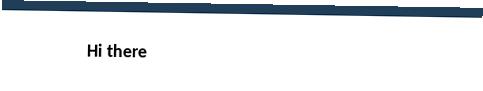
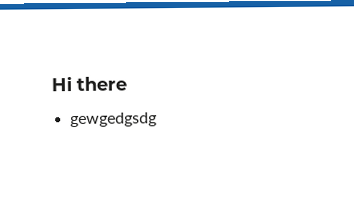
+ gewgedgsdg

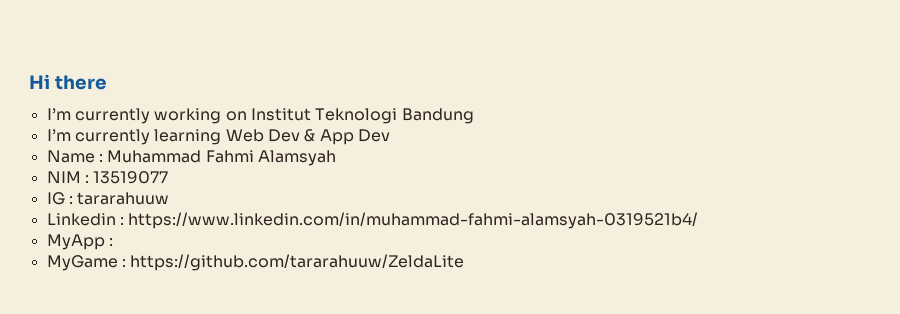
- gewgedgsdg
+ I’m currently working on Institut Teknologi Bandung
+ I’m currently learning Web Dev & App Dev
+ Name : Muhammad Fahmi Alamsyah
+ NIM : 13519077
+ IG : tararahuuw
+ Linkedin : https://www.linkedin.com/in/muhammad-fahmi-alamsyah-0319521b4/
+ MyApp :
+ MyGame : https://github.com/tararahuuw/ZeldaLite

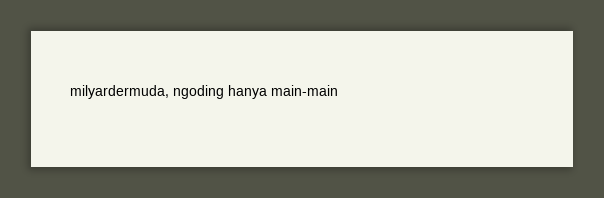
- Hi there
- I’m currently working on Institut Teknologi Bandung
- I’m currently learning Web Dev & App Dev
- Name : Muhammad Fahmi Alamsyah
- NIM : 13519077
- IG : tararahuuw
- Linkedin : https://www.linkedin.com/in/muhammad-fahmi-alamsyah-0319521b4/
- MyApp :
- MyGame : https://github.com/tararahuuw/ZeldaLite
+ milyardermuda, ngoding hanya main-main

